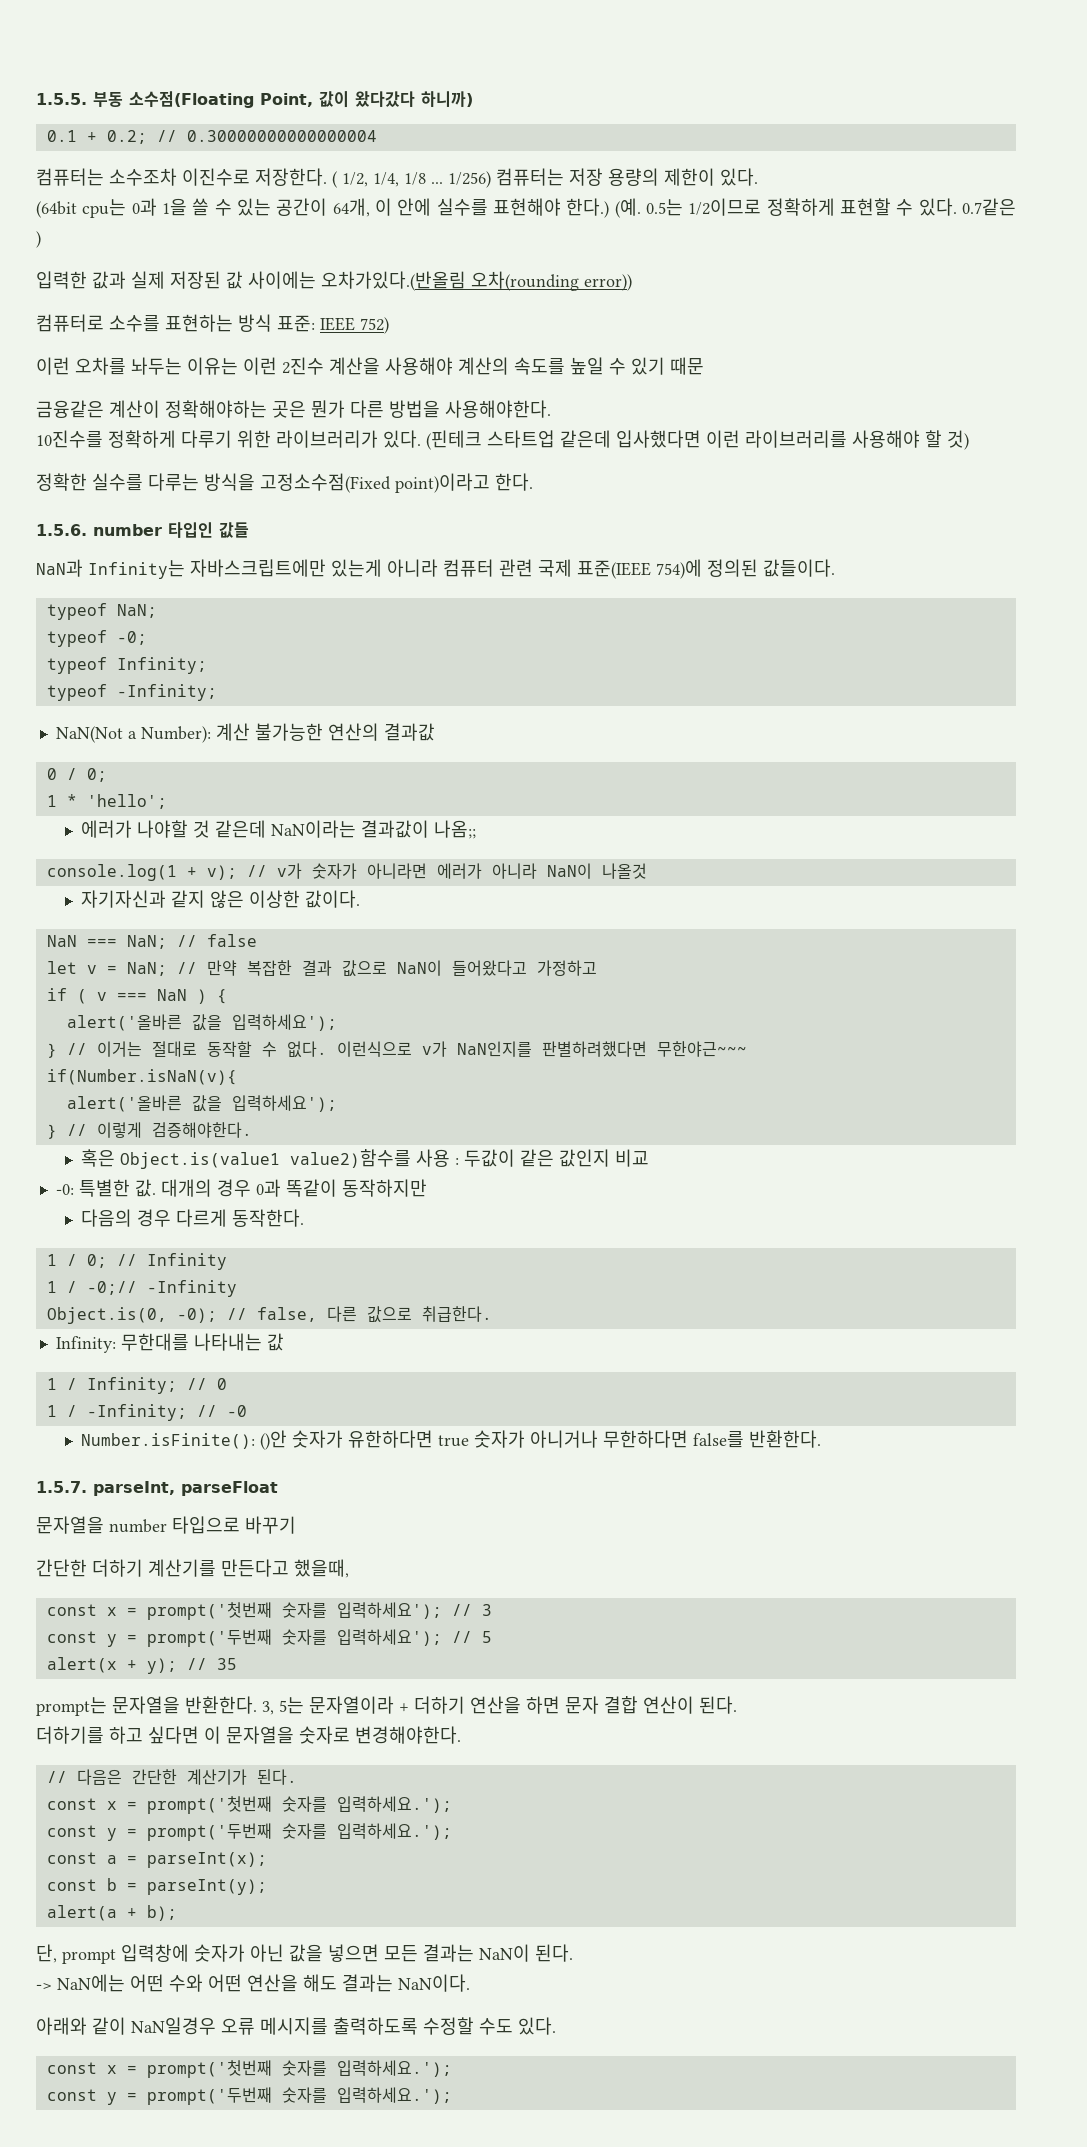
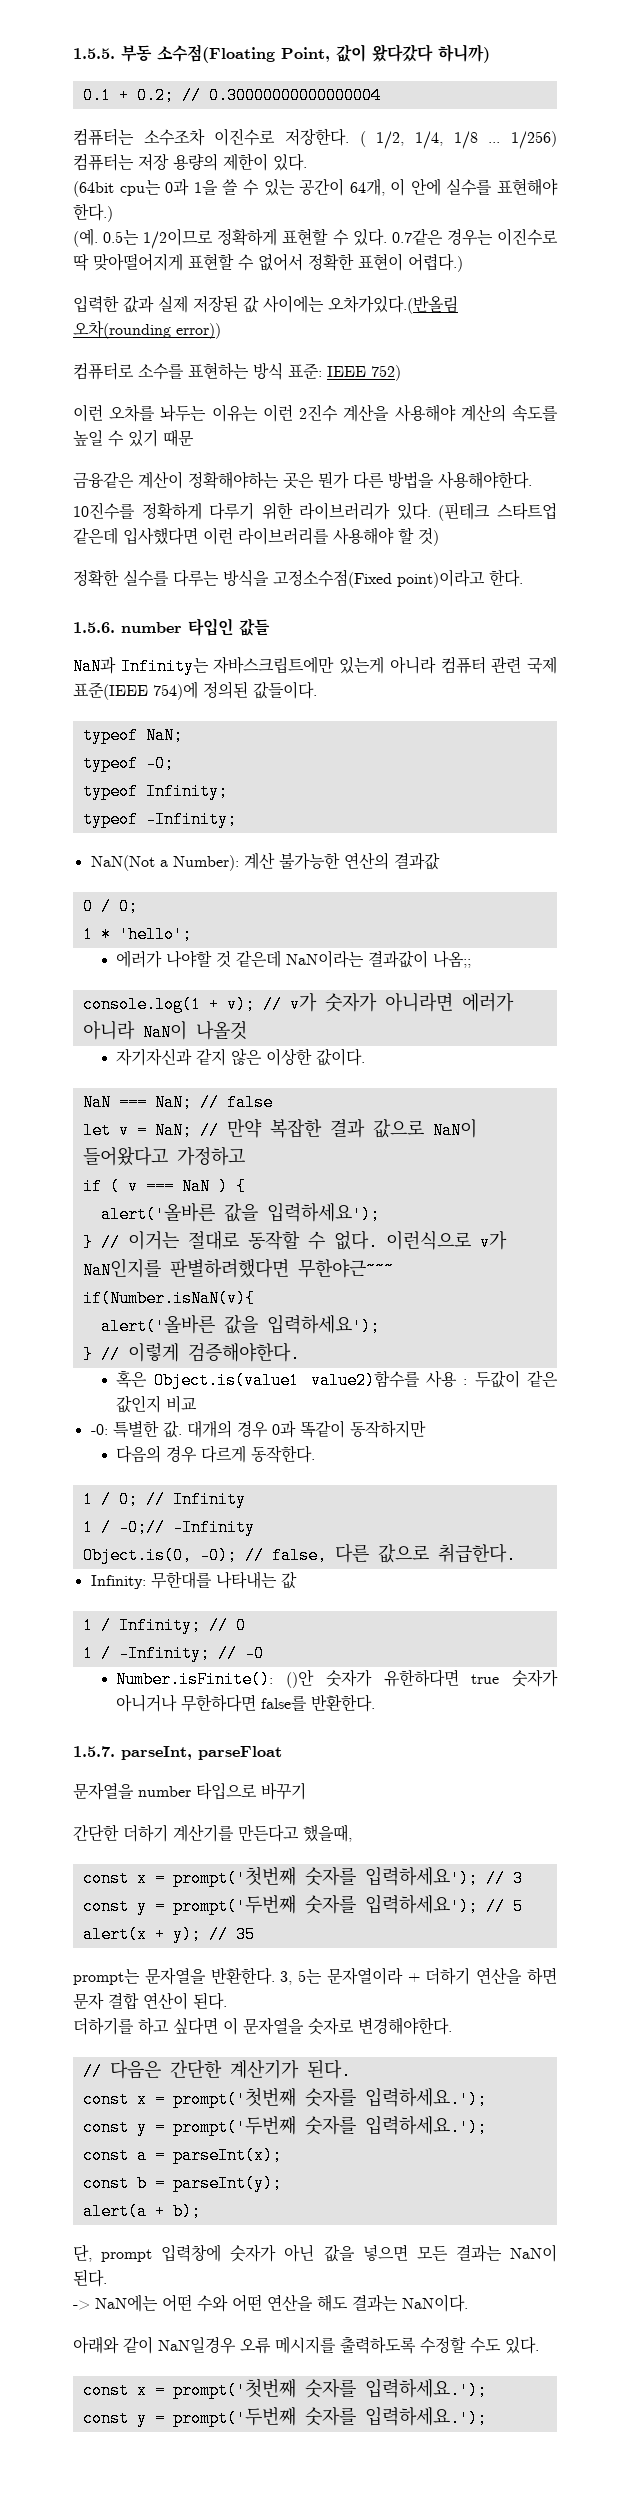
- (64bit cpu는 0과 1을 쓸 수 있는 공간이 64개, 이 안에 실수를 표현해야 한다.) (예.
+ (64bit cpu는 0과 1을 쓸 수 있는 공간이 64개, 이 안에 실수를 표현해야 한다.)
+ (예.
- 0.7같은 )
+ 0.7같은 경우는 이진수로 딱 맞아떨어지게 표현할 수 없어서 정확한 표현이 어렵다.)

